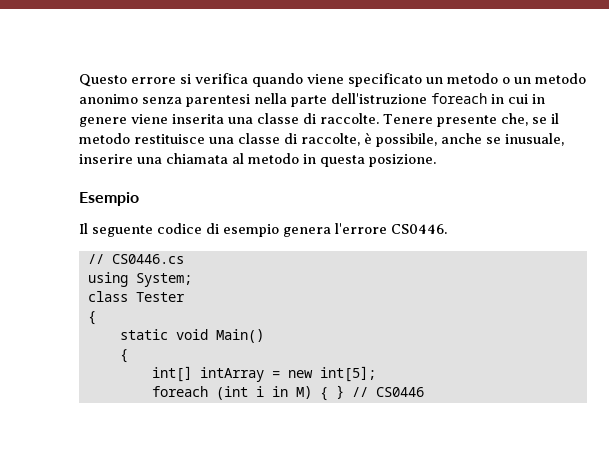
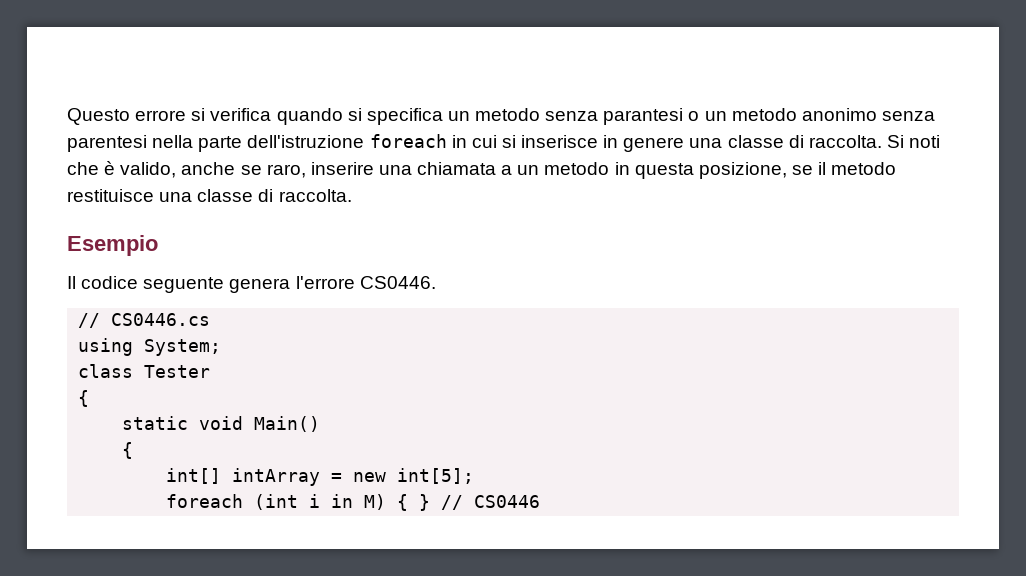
- Questo errore si verifica quando viene specificato un metodo o un metodo anonimo senza parentesi nella parte dell'istruzione foreach in cui in genere viene inserita una classe di raccolte. Tenere presente che, se il metodo restituisce una classe di raccolte, è possibile, anche se inusuale, inserire una chiamata al metodo in questa posizione.
+ Questo errore si verifica quando si specifica un metodo senza parantesi o un metodo anonimo senza parentesi nella parte dell'istruzione foreach in cui si inserisce in genere una classe di raccolta. Si noti che è valido, anche se raro, inserire una chiamata a un metodo in questa posizione, se il metodo restituisce una classe di raccolta.
  Esempio
- Il seguente codice di esempio genera l'errore CS0446.
+ Il codice seguente genera l'errore CS0446.

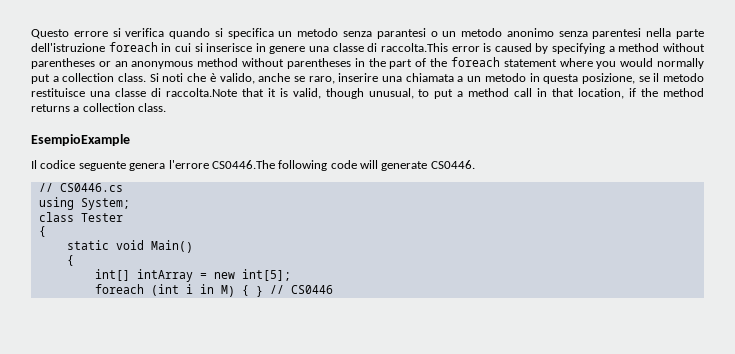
- Questo errore si verifica quando si specifica un metodo senza parantesi o un metodo anonimo senza parentesi nella parte dell'istruzione foreach in cui si inserisce in genere una classe di raccolta.
+ Questo errore si verifica quando si specifica un metodo senza parantesi o un metodo anonimo senza parentesi nella parte dell'istruzione foreach in cui si inserisce in genere una classe di raccolta.This error is caused by specifying a method without parentheses or an anonymous method without parentheses in the part of the foreach statement where you would normally put a collection class.
- Si noti che è valido, anche se raro, inserire una chiamata a un metodo in questa posizione, se il metodo restituisce una classe di raccolta.
- Esempio
+ Si noti che è valido, anche se raro, inserire una chiamata a un metodo in questa posizione, se il metodo restituisce una classe di raccolta.Note that it is valid, though unusual, to put a method call in that location, if the method returns a collection class.
+ EsempioExample
- Il codice seguente genera l'errore CS0446.
+ Il codice seguente genera l'errore CS0446.The following code will generate CS0446.

